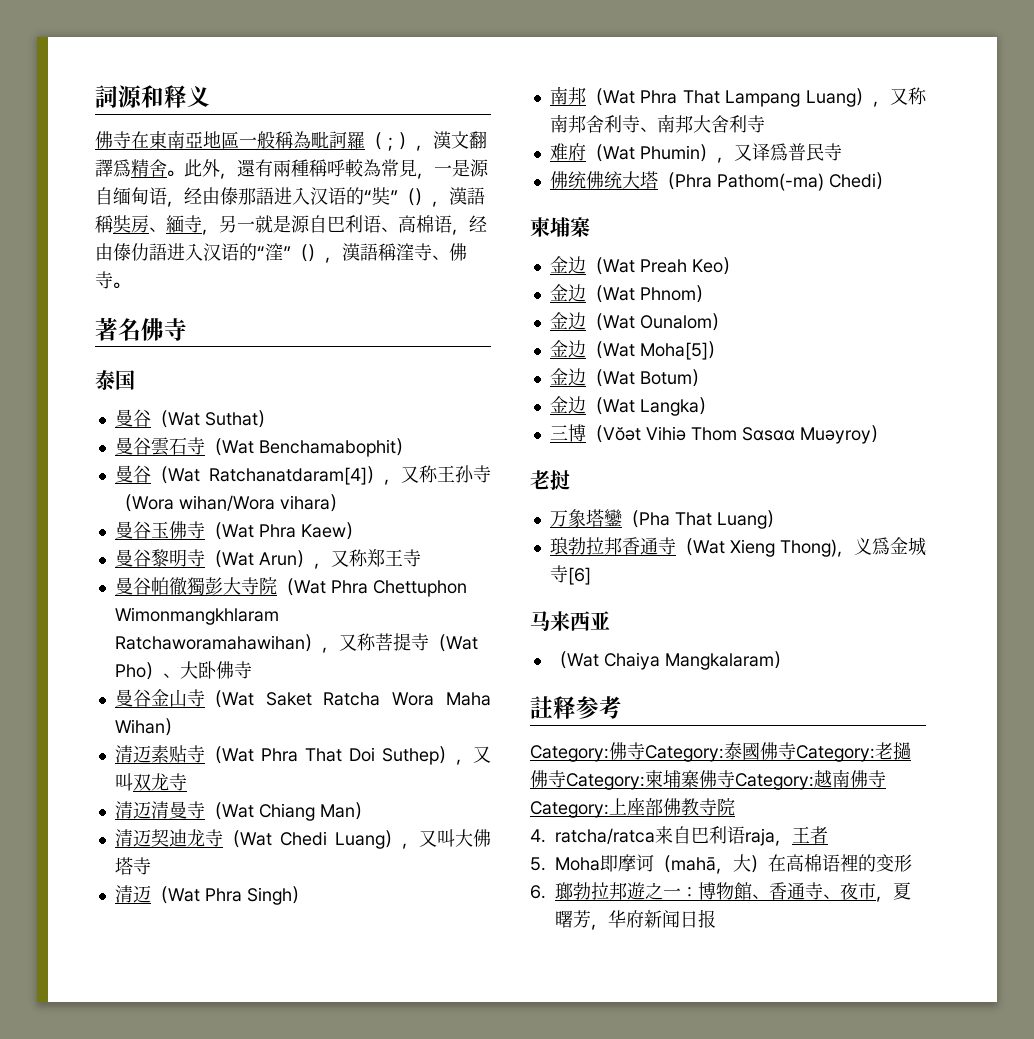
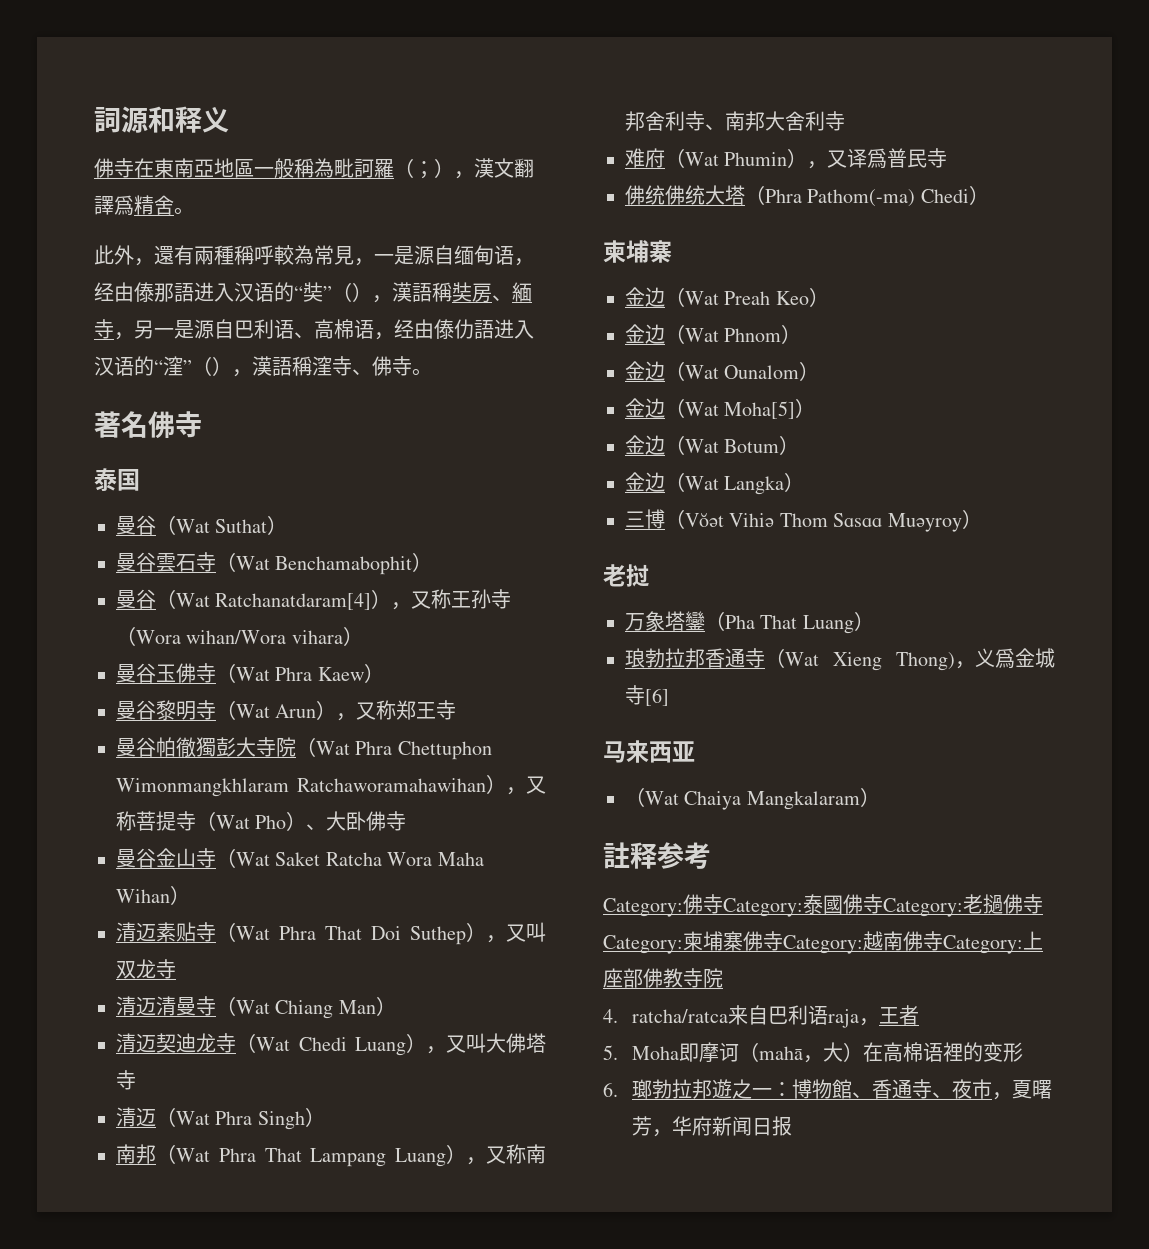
- 佛寺在東南亞地區一般稱為毗訶羅（；），漢文翻譯爲精舍。此外，還有兩種稱呼較為常見，一是源自缅甸语，经由傣那語进入汉语的“奘”（），漢語稱奘房、緬寺，另一就是源自巴利语、高棉语，经由傣仂語进入汉语的“漥”（），漢語稱漥寺、佛寺。
+ 佛寺在東南亞地區一般稱為毗訶羅（；），漢文翻譯爲精舍。
+ 此外，還有兩種稱呼較為常見，一是源自缅甸语，经由傣那語进入汉语的“奘”（），漢語稱奘房、緬寺，另一是源自巴利语、高棉语，经由傣仂語进入汉语的“漥”（），漢語稱漥寺、佛寺。

